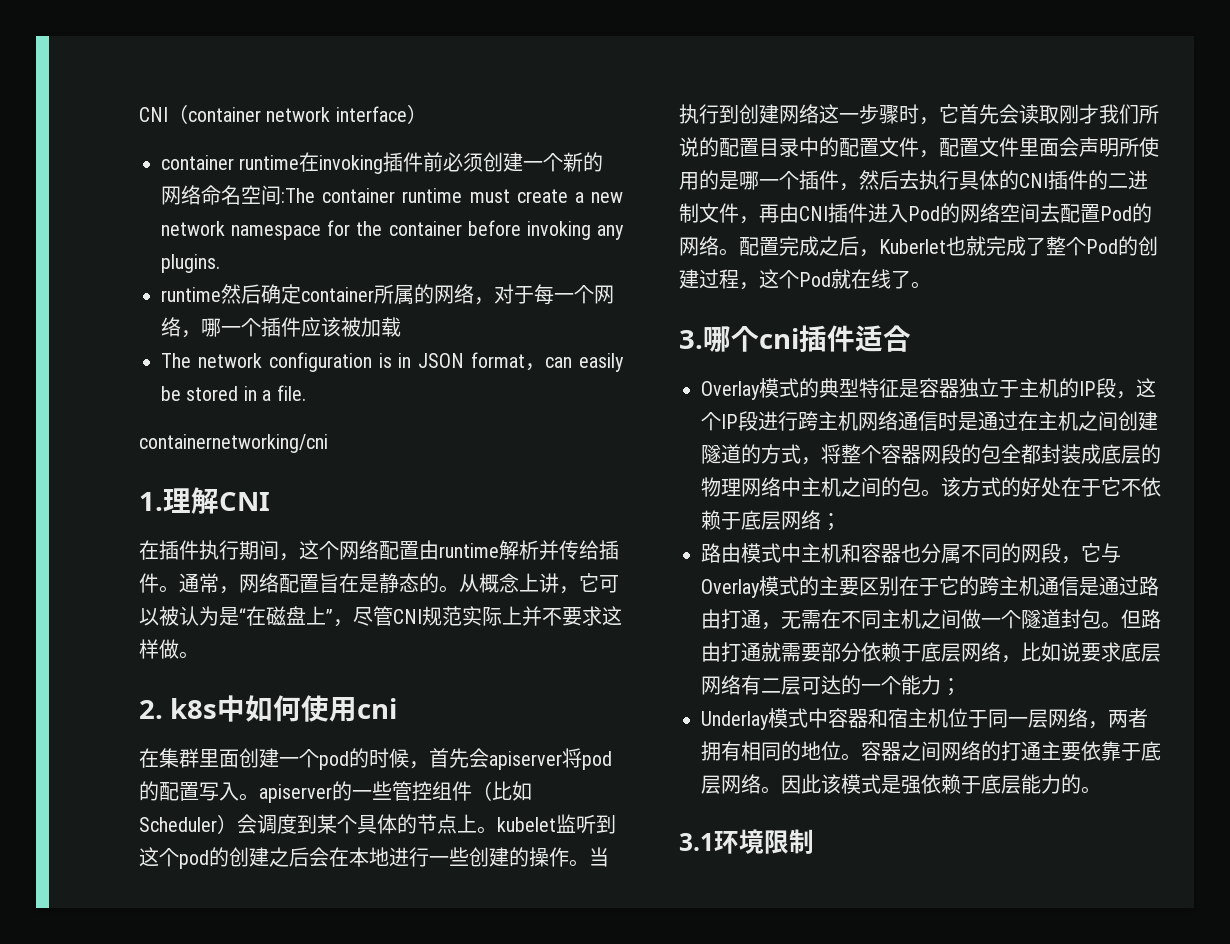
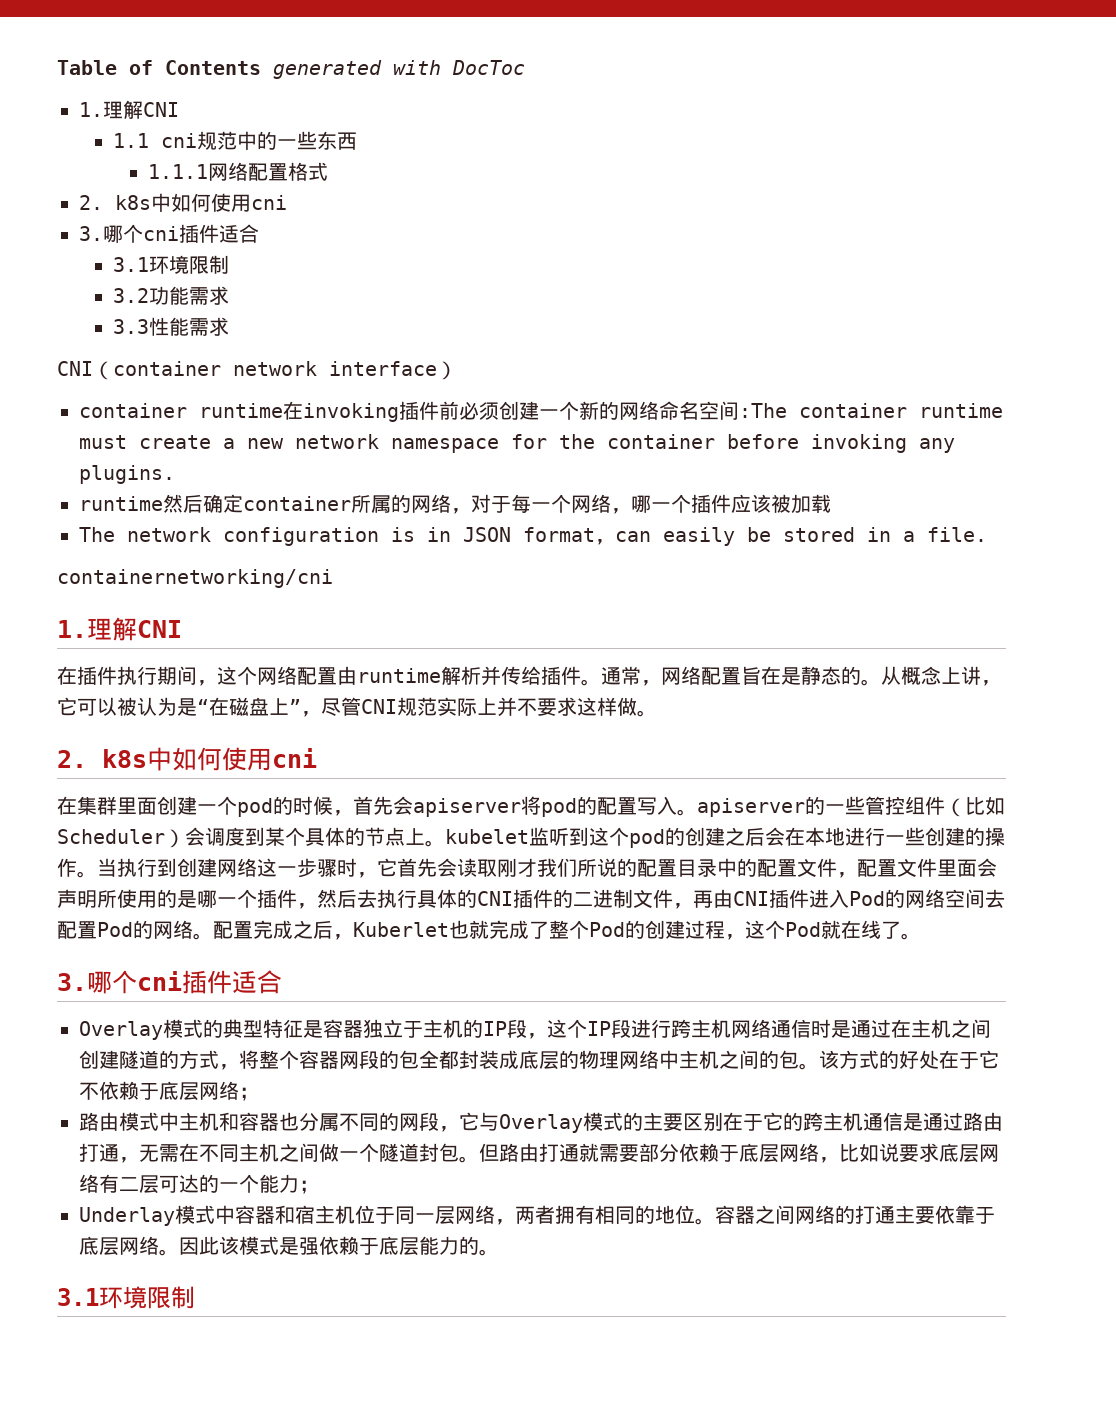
+ Table of Contents generated with DocToc
+ 1.理解CNI
+ 1.1 cni规范中的一些东西
+ 1.1.1网络配置格式
+ 2. k8s中如何使用cni
+ 3.哪个cni插件适合
+ 3.1环境限制
+ 3.2功能需求
+ 3.3性能需求

